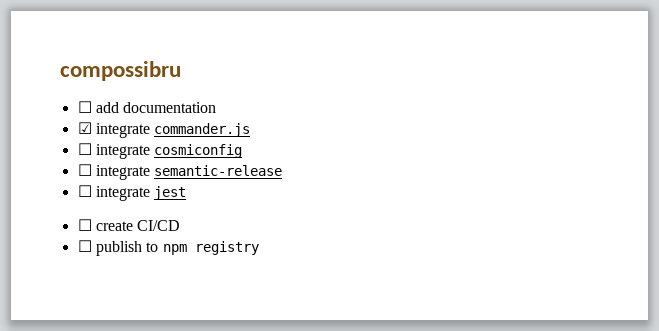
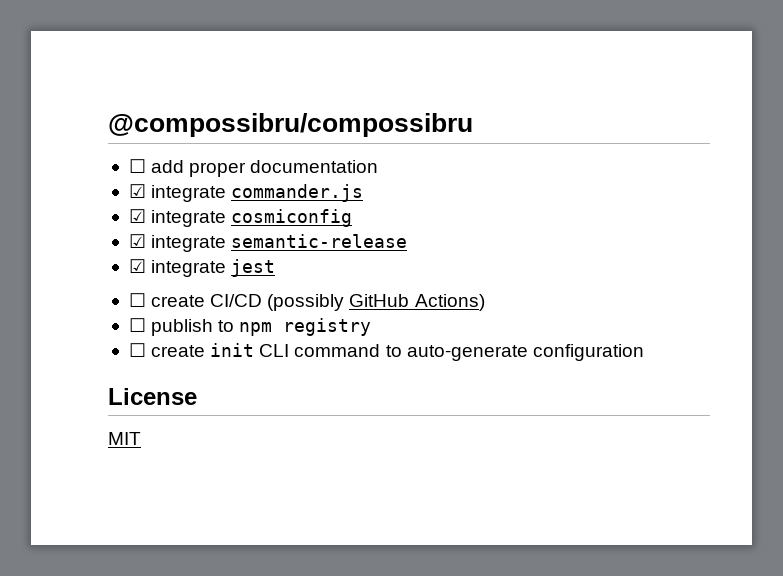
- compossibru
+ @compossibru/compossibru
- ☐ add documentation
+ ☐ add proper documentation
- ☐ integrate cosmiconfig
+ ☑ integrate cosmiconfig
- ☐ integrate semantic-release
+ ☑ integrate semantic-release
- ☐ integrate jest
+ ☑ integrate jest
- ☐ create CI/CD
+ ☐ create CI/CD (possibly GitHub Actions)
+ ☐ create init CLI command to auto-generate configuration
+ License
+ MIT

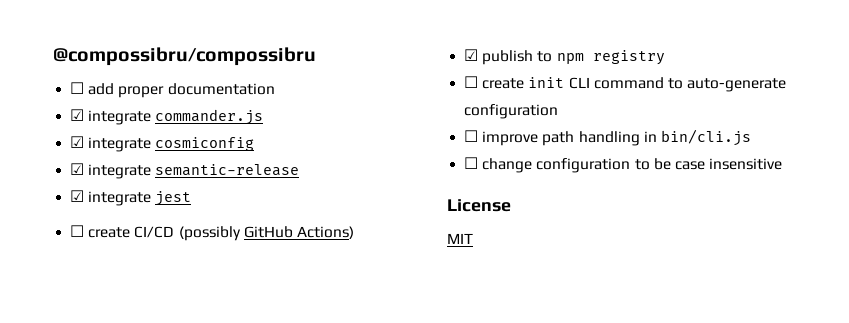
- ☐ publish to npm registry
+ ☑ publish to npm registry
+ ☐ improve path handling in bin/cli.js
+ ☐ change configuration to be case insensitive

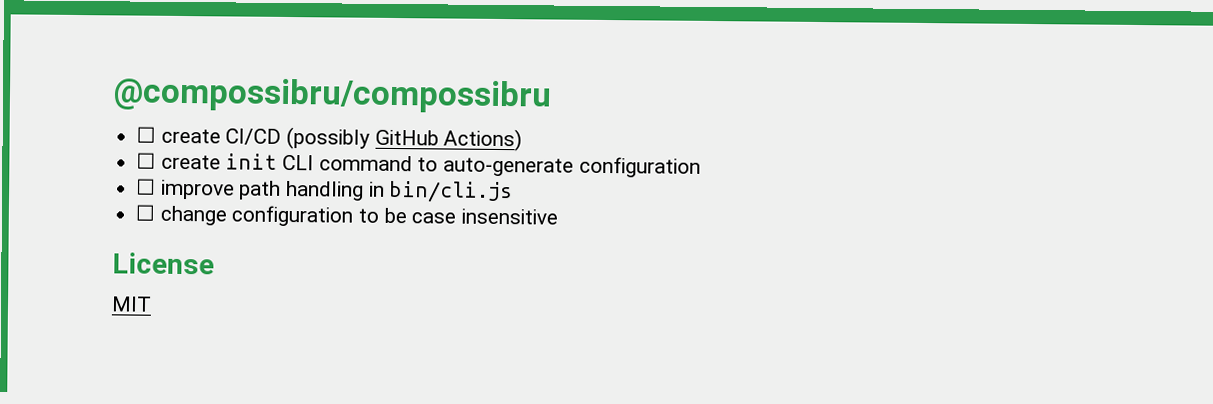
- ☐ add proper documentation
- ☑ integrate commander.js
- ☑ integrate cosmiconfig
- ☑ integrate semantic-release
- ☑ integrate jest
- ☑ publish to npm registry

